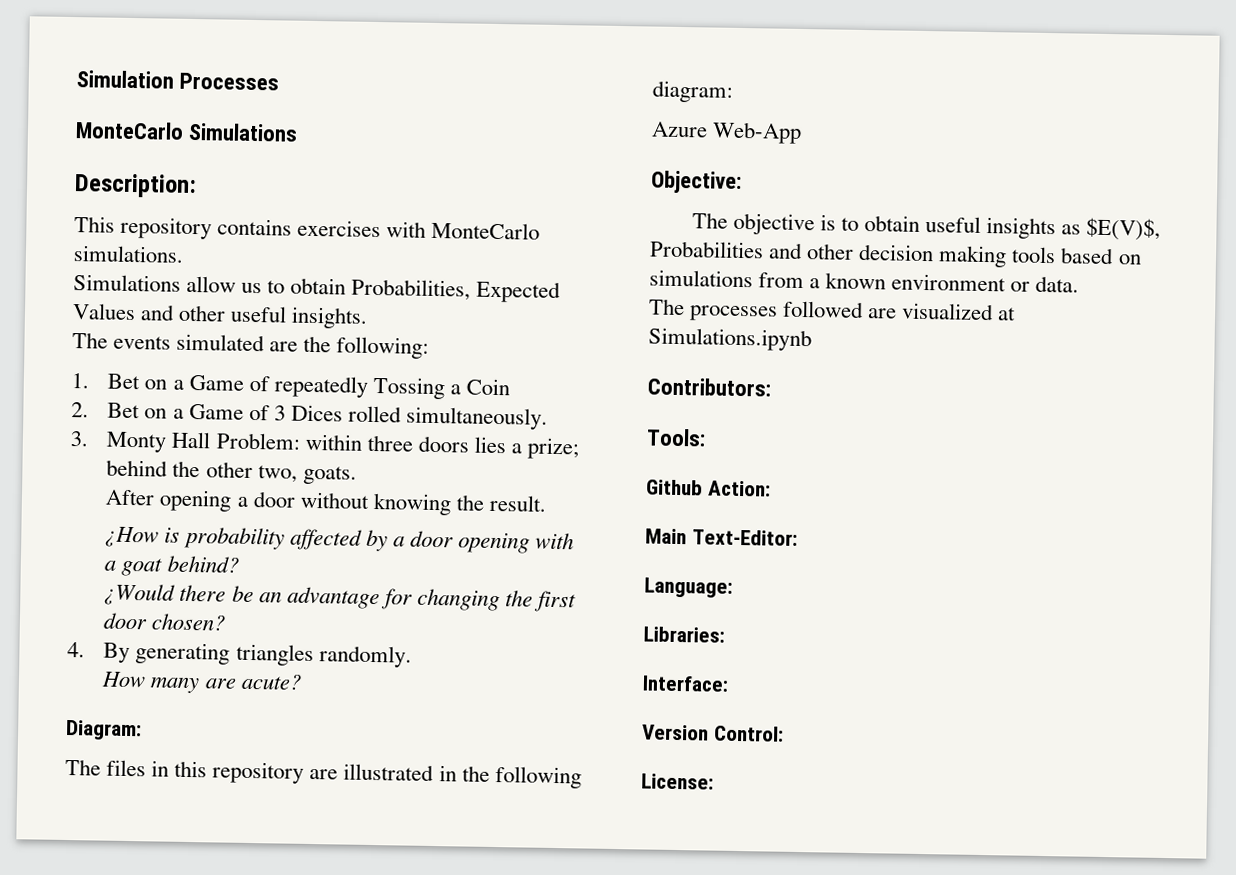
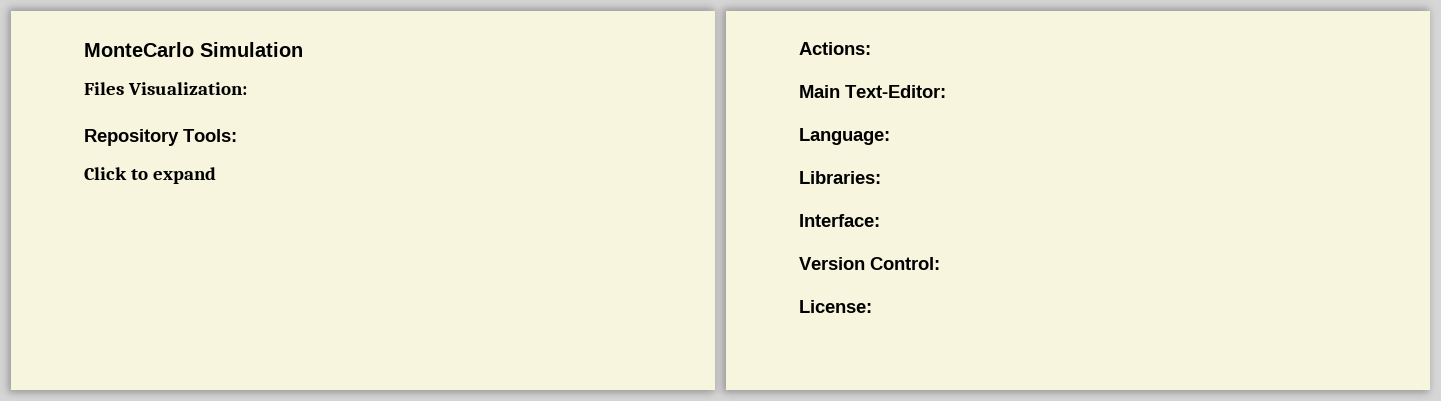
- Simulation Processes
- MonteCarlo Simulations
- Description:
- This repository contains exercises with MonteCarlo simulations.
- Simulations allow us to obtain Probabilities, Expected Values and other useful insights.
- The events simulated are the following:
- 1. Bet on a Game of repeatedly Tossing a Coin
- 2. Bet on a Game of 3 Dices rolled simultaneously.
- 3. Monty Hall Problem: within three doors lies a prize; behind the other two, goats.
- After opening a door without knowing the result.
- ¿How is probability affected by a door opening with a goat behind?
- ¿Would there be an advantage for changing the first door chosen?
- 4. By generating triangles randomly.
- How many are acute?
- Diagram:
- The files in this repository are illustrated in the following diagram:
- Azure Web-App
- Objective:
- The objective is to obtain useful insights as $E(V)$, Probabilities and other decision making tools based on simulations from a known environment or data.
- The processes followed are visualized at Simulations.ipynb
- Contributors:
- Tools:
- Github Action:
+ MonteCarlo Simulation
+ Files Visualization:
+ Repository Tools:
+ Click to expand
+ Actions:

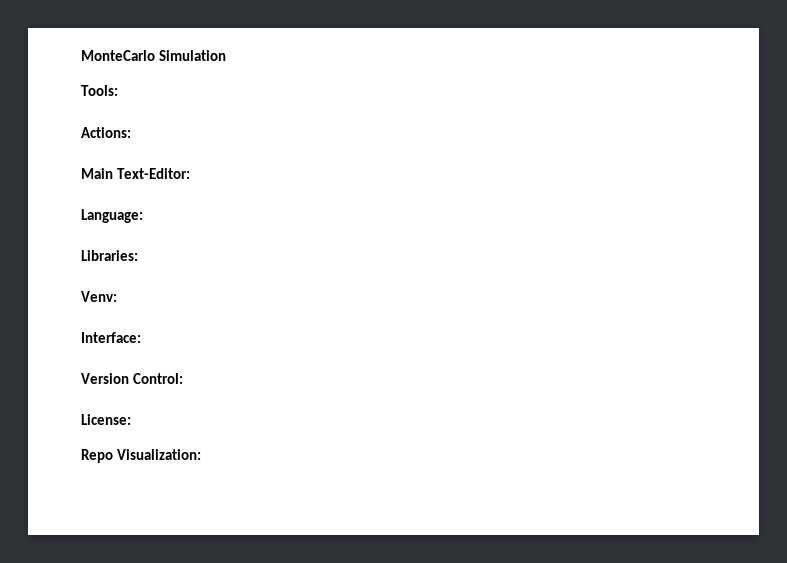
- Files Visualization:
- Repository Tools:
- Click to expand
+ Tools:
+ Venv:
+ Repo Visualization:

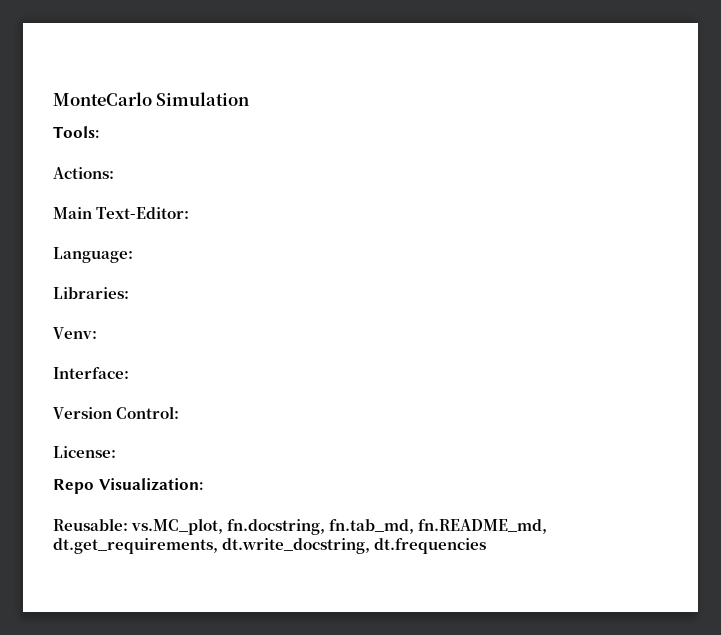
+ Reusable: vs.MC_plot, fn.docstring, fn.tab_md, fn.README_md, dt.get_requirements, dt.write_docstring, dt.frequencies

